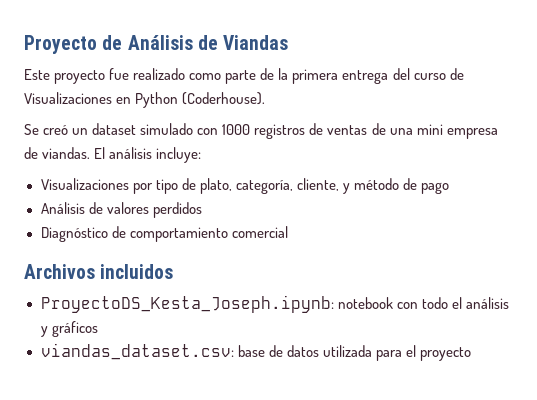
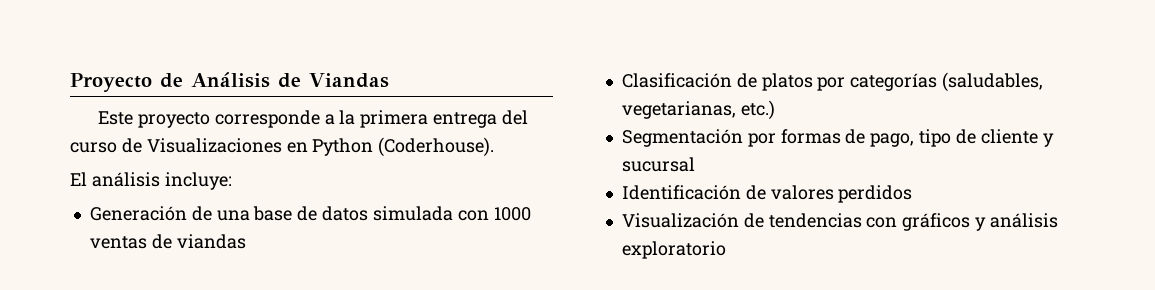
- Este proyecto fue realizado como parte de la primera entrega del curso de Visualizaciones en Python (Coderhouse).
+ Este proyecto corresponde a la primera entrega del curso de Visualizaciones en Python (Coderhouse).
- Se creó un dataset simulado con 1000 registros de ventas de una mini empresa de viandas. El análisis incluye:
- Visualizaciones por tipo de plato, categoría, cliente, y método de pago
- Análisis de valores perdidos
- Diagnóstico de comportamiento comercial
- Archivos incluidos
- ProyectoDS_Kesta_Joseph.ipynb: notebook con todo el análisis y gráficos
- viandas_dataset.csv: base de datos utilizada para el proyecto
+ El análisis incluye:
+ Generación de una base de datos simulada con 1000 ventas de viandas
+ Clasificación de platos por categorías (saludables, vegetarianas, etc.)
+ Segmentación por formas de pago, tipo de cliente y sucursal
+ Identificación de valores perdidos
+ Visualización de tendencias con gráficos y análisis exploratorio

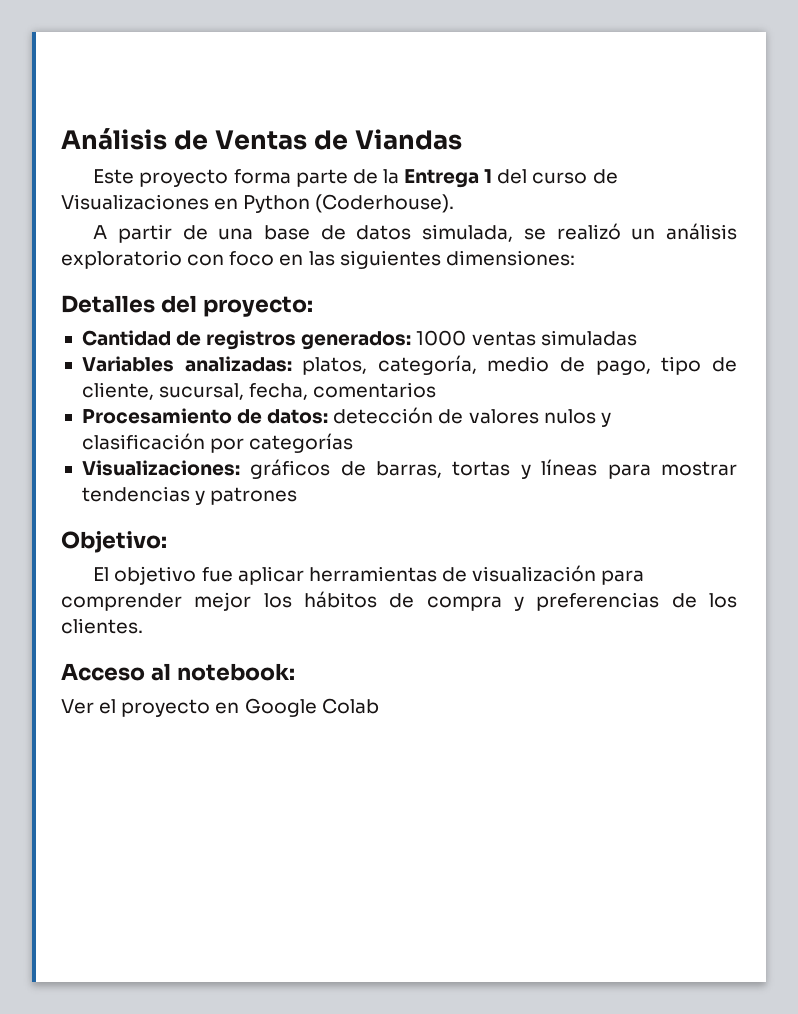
- Proyecto de Análisis de Viandas
+ Análisis de Ventas de Viandas
- Este proyecto corresponde a la primera entrega del curso de Visualizaciones en Python (Coderhouse).
+ Este proyecto forma parte de la Entrega 1 del curso de Visualizaciones en Python (Coderhouse).
- El análisis incluye:
- Generación de una base de datos simulada con 1000 ventas de viandas
- Clasificación de platos por categorías (saludables, vegetarianas, etc.)
- Segmentación por formas de pago, tipo de cliente y sucursal
- Identificación de valores perdidos
- Visualización de tendencias con gráficos y análisis exploratorio
+ A partir de una base de datos simulada, se realizó un análisis exploratorio con foco en las siguientes dimensiones:
+ Detalles del proyecto:
+ Cantidad de registros generados: 1000 ventas simuladas
+ Variables analizadas: platos, categoría, medio de pago, tipo de cliente, sucursal, fecha, comentarios
+ Procesamiento de datos: detección de valores nulos y clasificación por categorías
+ Visualizaciones: gráficos de barras, tortas y líneas para mostrar tendencias y patrones
+ Objetivo:
+ El objetivo fue aplicar herramientas de visualización para comprender mejor los hábitos de compra y preferencias de los clientes.
+ Acceso al notebook:
+ Ver el proyecto en Google Colab

